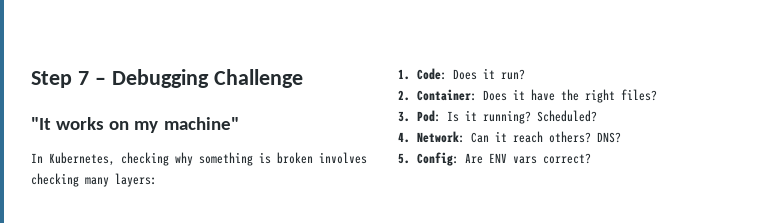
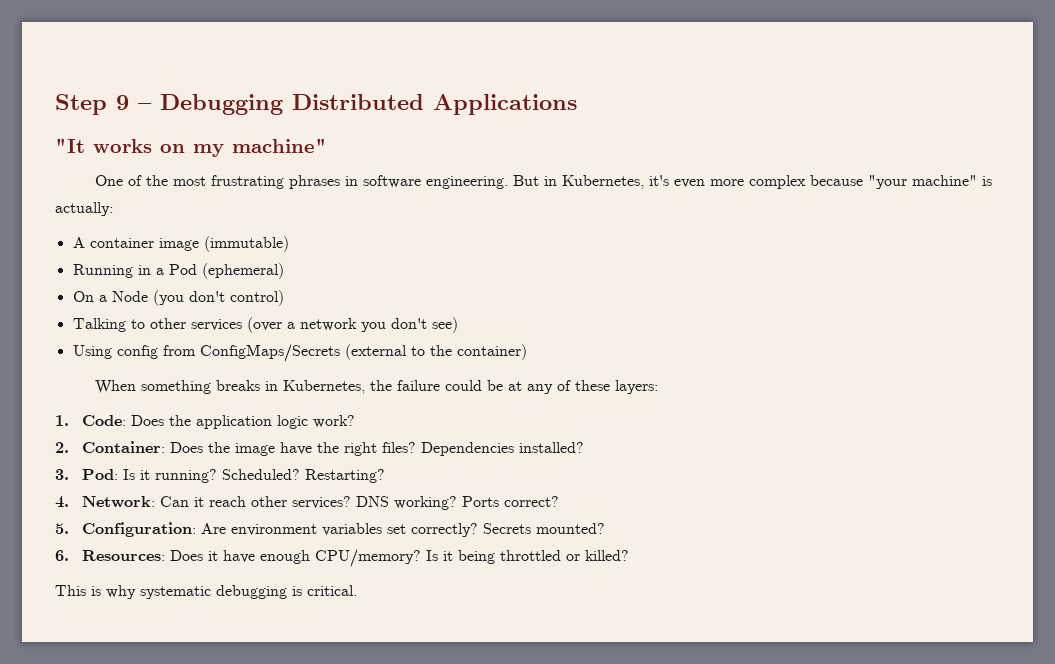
- Step 7 – Debugging Challenge
+ Step 9 – Debugging Distributed Applications
- In Kubernetes, checking why something is broken involves checking many layers:
+ One of the most frustrating phrases in software engineering. But in Kubernetes, it's even more complex because "your machine" is actually:
+ A container image (immutable)
+ Running in a Pod (ephemeral)
+ On a Node (you don't control)
+ Talking to other services (over a network you don't see)
+ Using config from ConfigMaps/Secrets (external to the container)
+ When something breaks in Kubernetes, the failure could be at any of these layers:
- 1. Code: Does it run?
+ 1. Code: Does the application logic work?
- 2. Container: Does it have the right files?
+ 2. Container: Does the image have the right files? Dependencies installed?
+ Restarting?
- 4. Network: Can it reach others? DNS?
- 5. Config: Are ENV vars correct?
+ 4. Network: Can it reach other services? DNS working? Ports correct?
+ 5. Configuration: Are environment variables set correctly? Secrets mounted?
+ 6. Resources: Does it have enough CPU/memory? Is it being throttled or killed?
+ This is why systematic debugging is critical.

